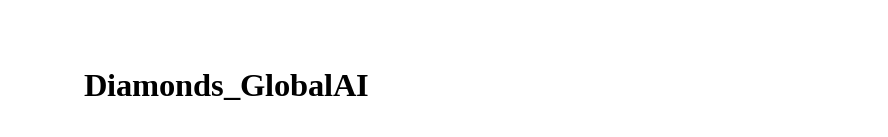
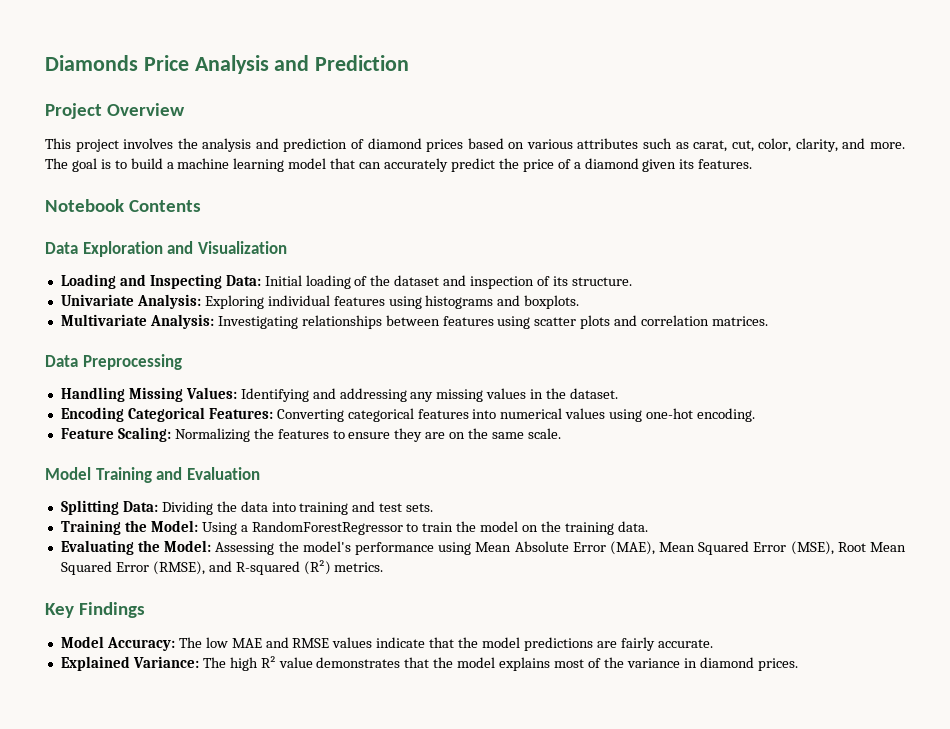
- Diamonds_GlobalAI
+ Diamonds Price Analysis and Prediction
+ Project Overview
+ This project involves the analysis and prediction of diamond prices based on various attributes such as carat, cut, color, clarity, and more. The goal is to build a machine learning model that can accurately predict the price of a diamond given its features.
+ Notebook Contents
+ Data Exploration and Visualization
+ Loading and Inspecting Data: Initial loading of the dataset and inspection of its structure.
+ Univariate Analysis: Exploring individual features using histograms and boxplots.
+ Multivariate Analysis: Investigating relationships between features using scatter plots and correlation matrices.
+ Data Preprocessing
+ Handling Missing Values: Identifying and addressing any missing values in the dataset.
+ Encoding Categorical Features: Converting categorical features into numerical values using one-hot encoding.
+ Feature Scaling: Normalizing the features to ensure they are on the same scale.
+ Model Training and Evaluation
+ Splitting Data: Dividing the data into training and test sets.
+ Training the Model: Using a RandomForestRegressor to train the model on the training data.
+ Evaluating the Model: Assessing the model's performance using Mean Absolute Error (MAE), Mean Squared Error (MSE), Root Mean Squared Error (RMSE), and R-squared (R²) metrics.
+ Key Findings
+ Model Accuracy: The low MAE and RMSE values indicate that the model predictions are fairly accurate.
+ Explained Variance: The high R² value demonstrates that the model explains most of the variance in diamond prices.

